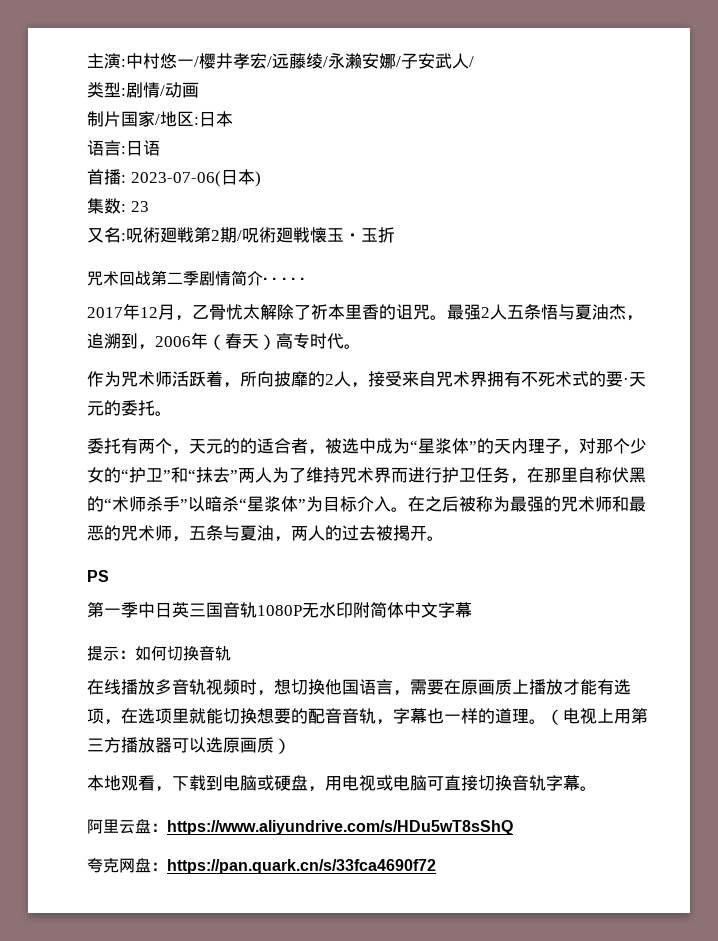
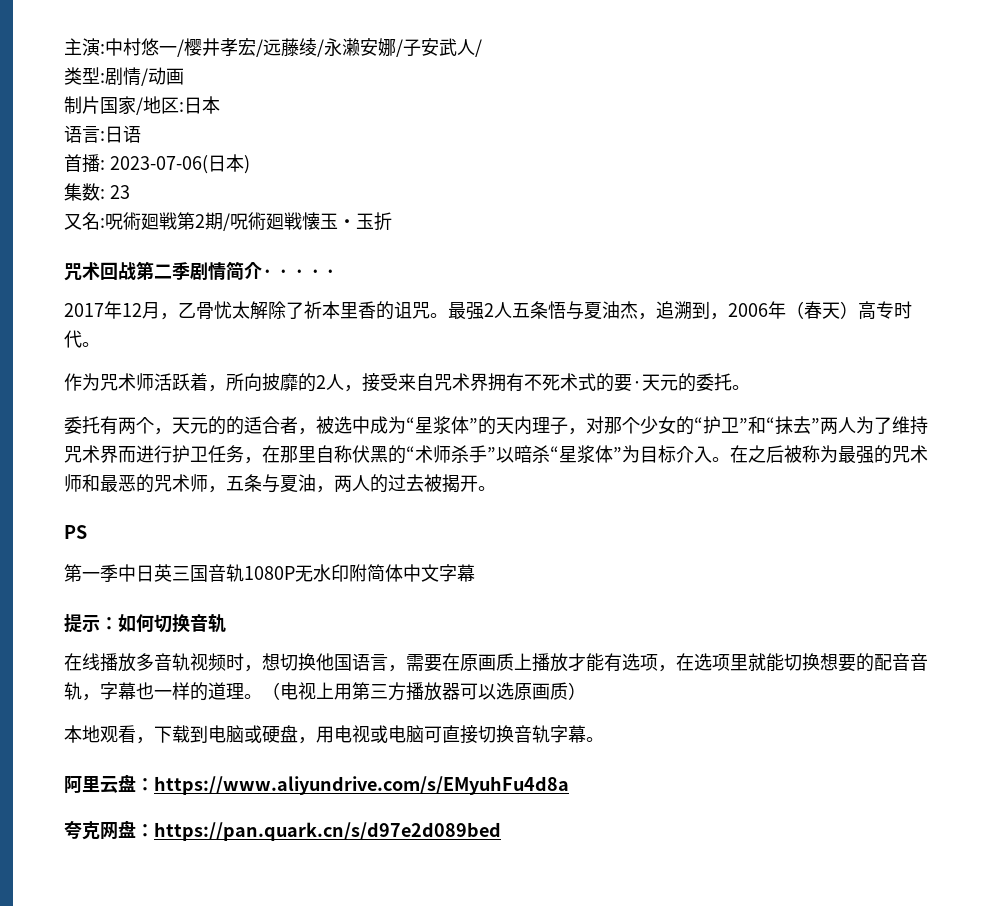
- 阿里云盘：https://www.aliyundrive.com/s/HDu5wT8sShQ
+ 阿里云盘：https://www.aliyundrive.com/s/EMyuhFu4d8a
- 夸克网盘：https://pan.quark.cn/s/33fca4690f72
+ 夸克网盘：https://pan.quark.cn/s/d97e2d089bed

